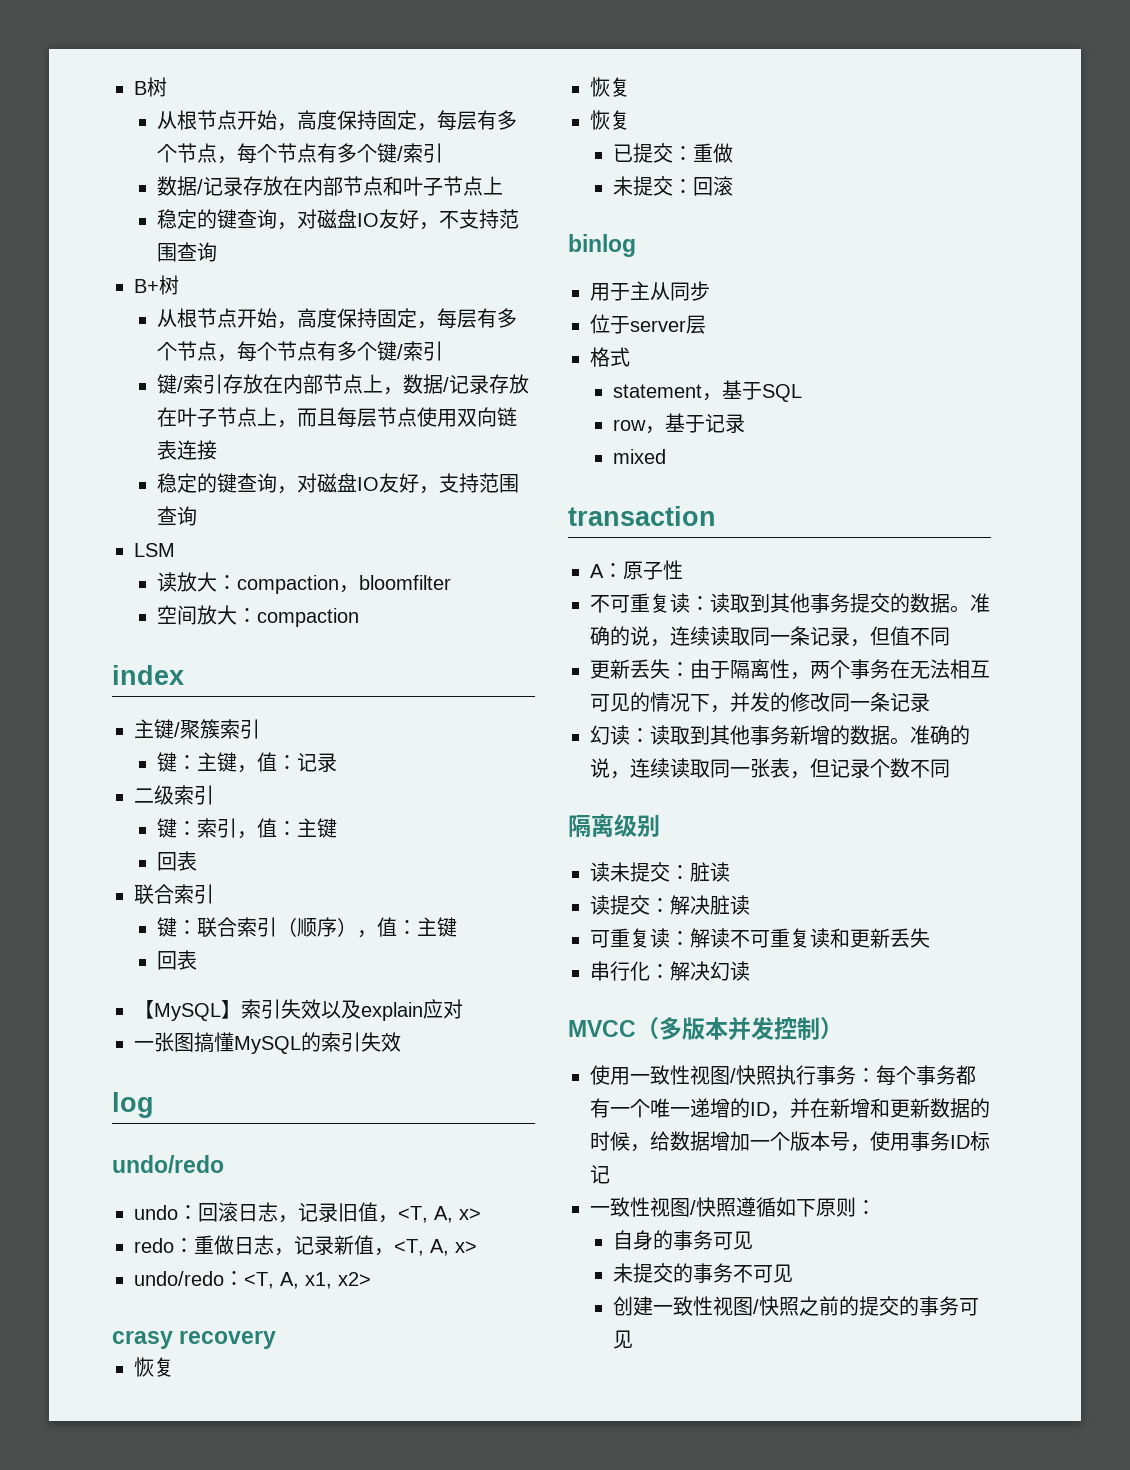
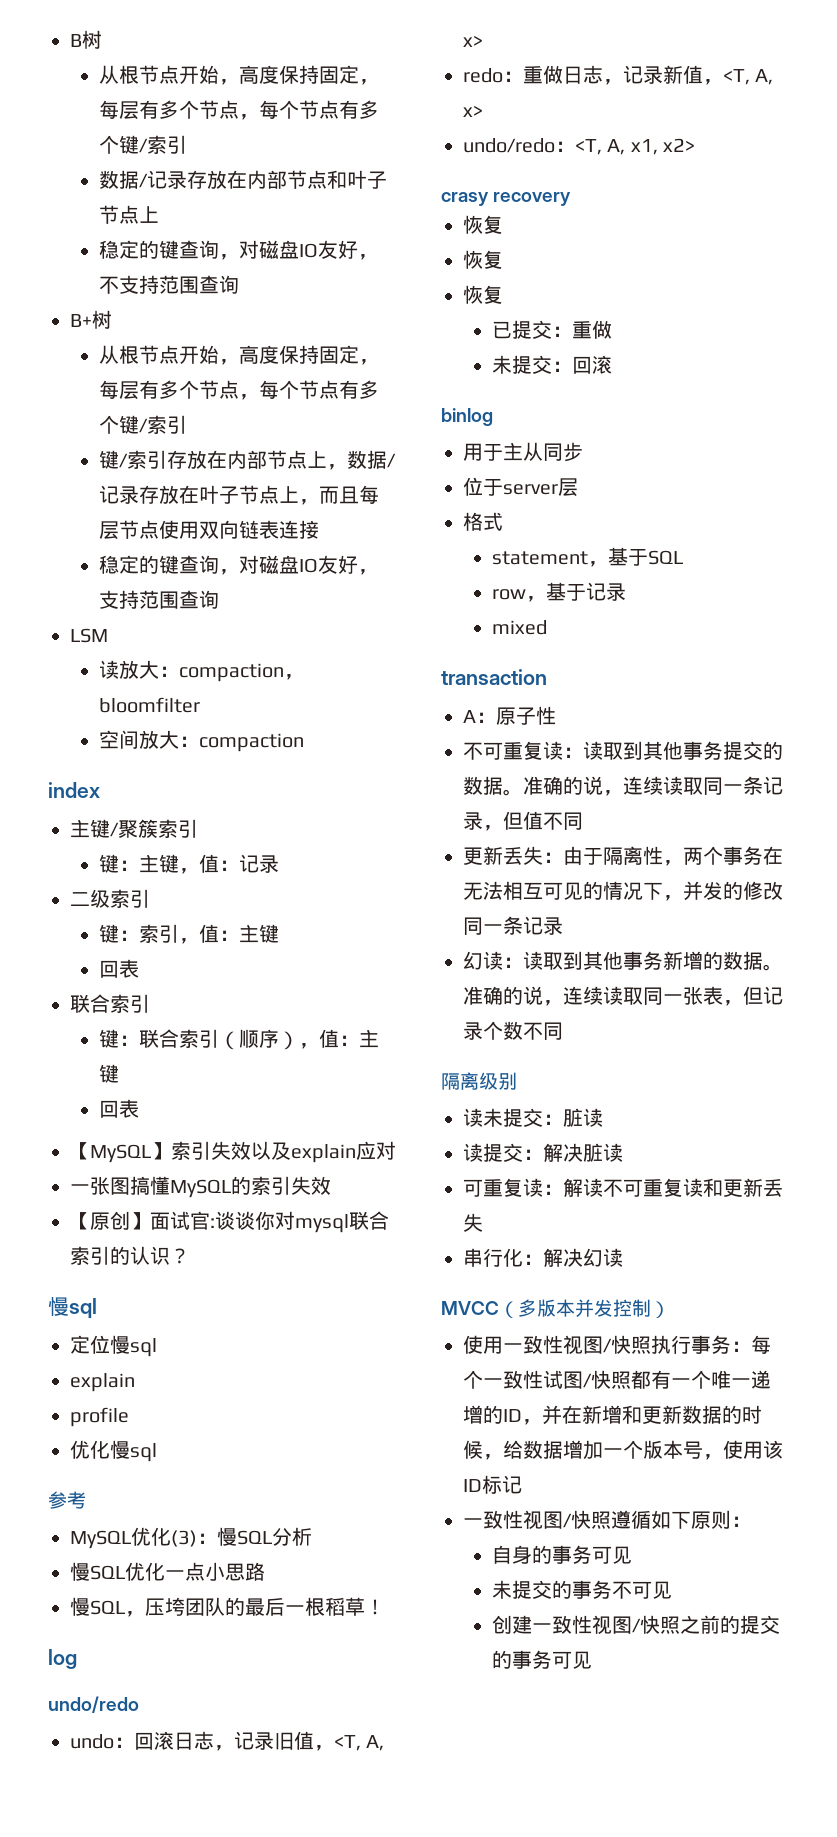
+ 【原创】面试官:谈谈你对mysql联合索引的认识？
+ 慢sql
+ 定位慢sql
+ explain
+ profile
+ 优化慢sql
+ 参考
+ MySQL优化(3)：慢SQL分析
+ 慢SQL优化一点小思路
+ 慢SQL，压垮团队的最后一根稻草！
- 使用一致性视图/快照执行事务：每个事务都有一个唯一递增的ID，并在新增和更新数据的时候，给数据增加一个版本号，使用事务ID标记
+ 使用一致性视图/快照执行事务：每个一致性试图/快照都有一个唯一递增的ID，并在新增和更新数据的时候，给数据增加一个版本号，使用该ID标记

